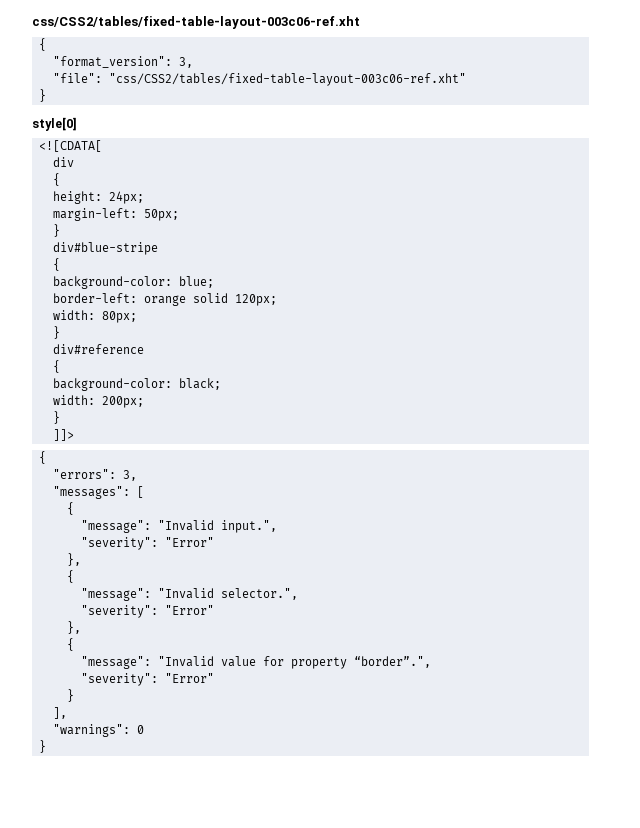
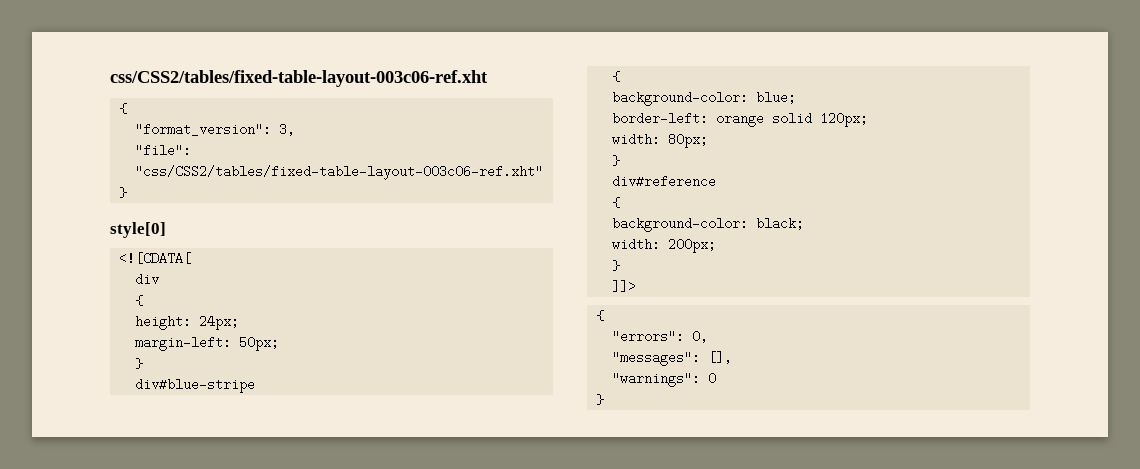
- "errors": 3,
+ "errors": 0,
- "messages": [
- {
- "message": "Invalid input.",
- "severity": "Error"
- },
- {
- "message": "Invalid selector.",
- "severity": "Error"
- },
- {
- "message": "Invalid value for property “border”.",
- "severity": "Error"
- }
- ],
+ "messages": [],

